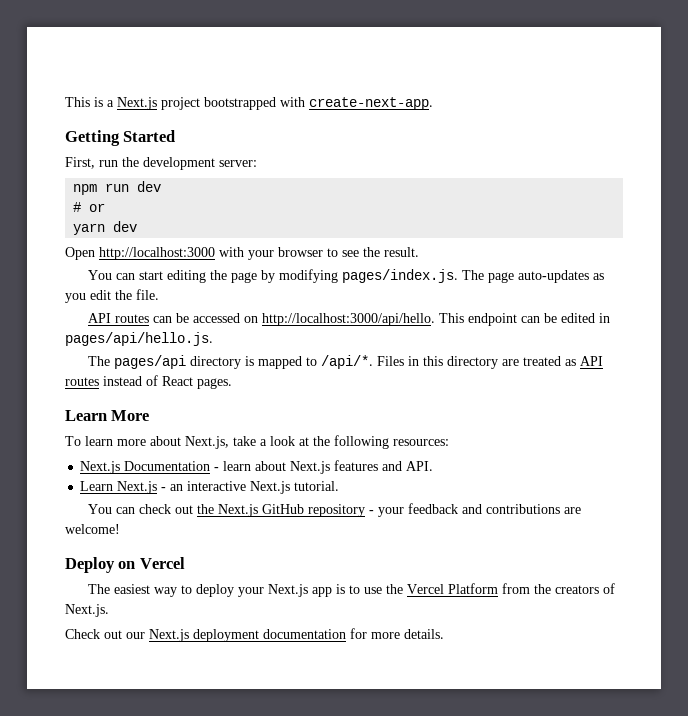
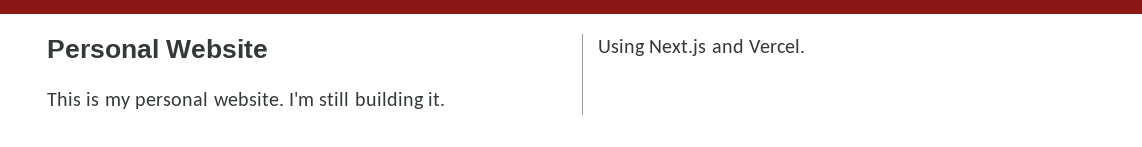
- This is a Next.js project bootstrapped with create-next-app.
- Getting Started
- First, run the development server:
- npm run dev
- # or
- yarn dev
- Open http://localhost:3000 with your browser to see the result.
- You can start editing the page by modifying pages/index.js. The page auto-updates as you edit the file.
- API routes can be accessed on http://localhost:3000/api/hello. This endpoint can be edited in pages/api/hello.js.
- The pages/api directory is mapped to /api/*. Files in this directory are treated as API routes instead of React pages.
- Learn More
- To learn more about Next.js, take a look at the following resources:
- Next.js Documentation - learn about Next.js features and API.
- Learn Next.js - an interactive Next.js tutorial.
- You can check out the Next.js GitHub repository - your feedback and contributions are welcome!
- Deploy on Vercel
- The easiest way to deploy your Next.js app is to use the Vercel Platform from the creators of Next.js.
- Check out our Next.js deployment documentation for more details.
+ Personal Website
+ This is my personal website. I'm still building it.
+ Using Next.js and Vercel.

